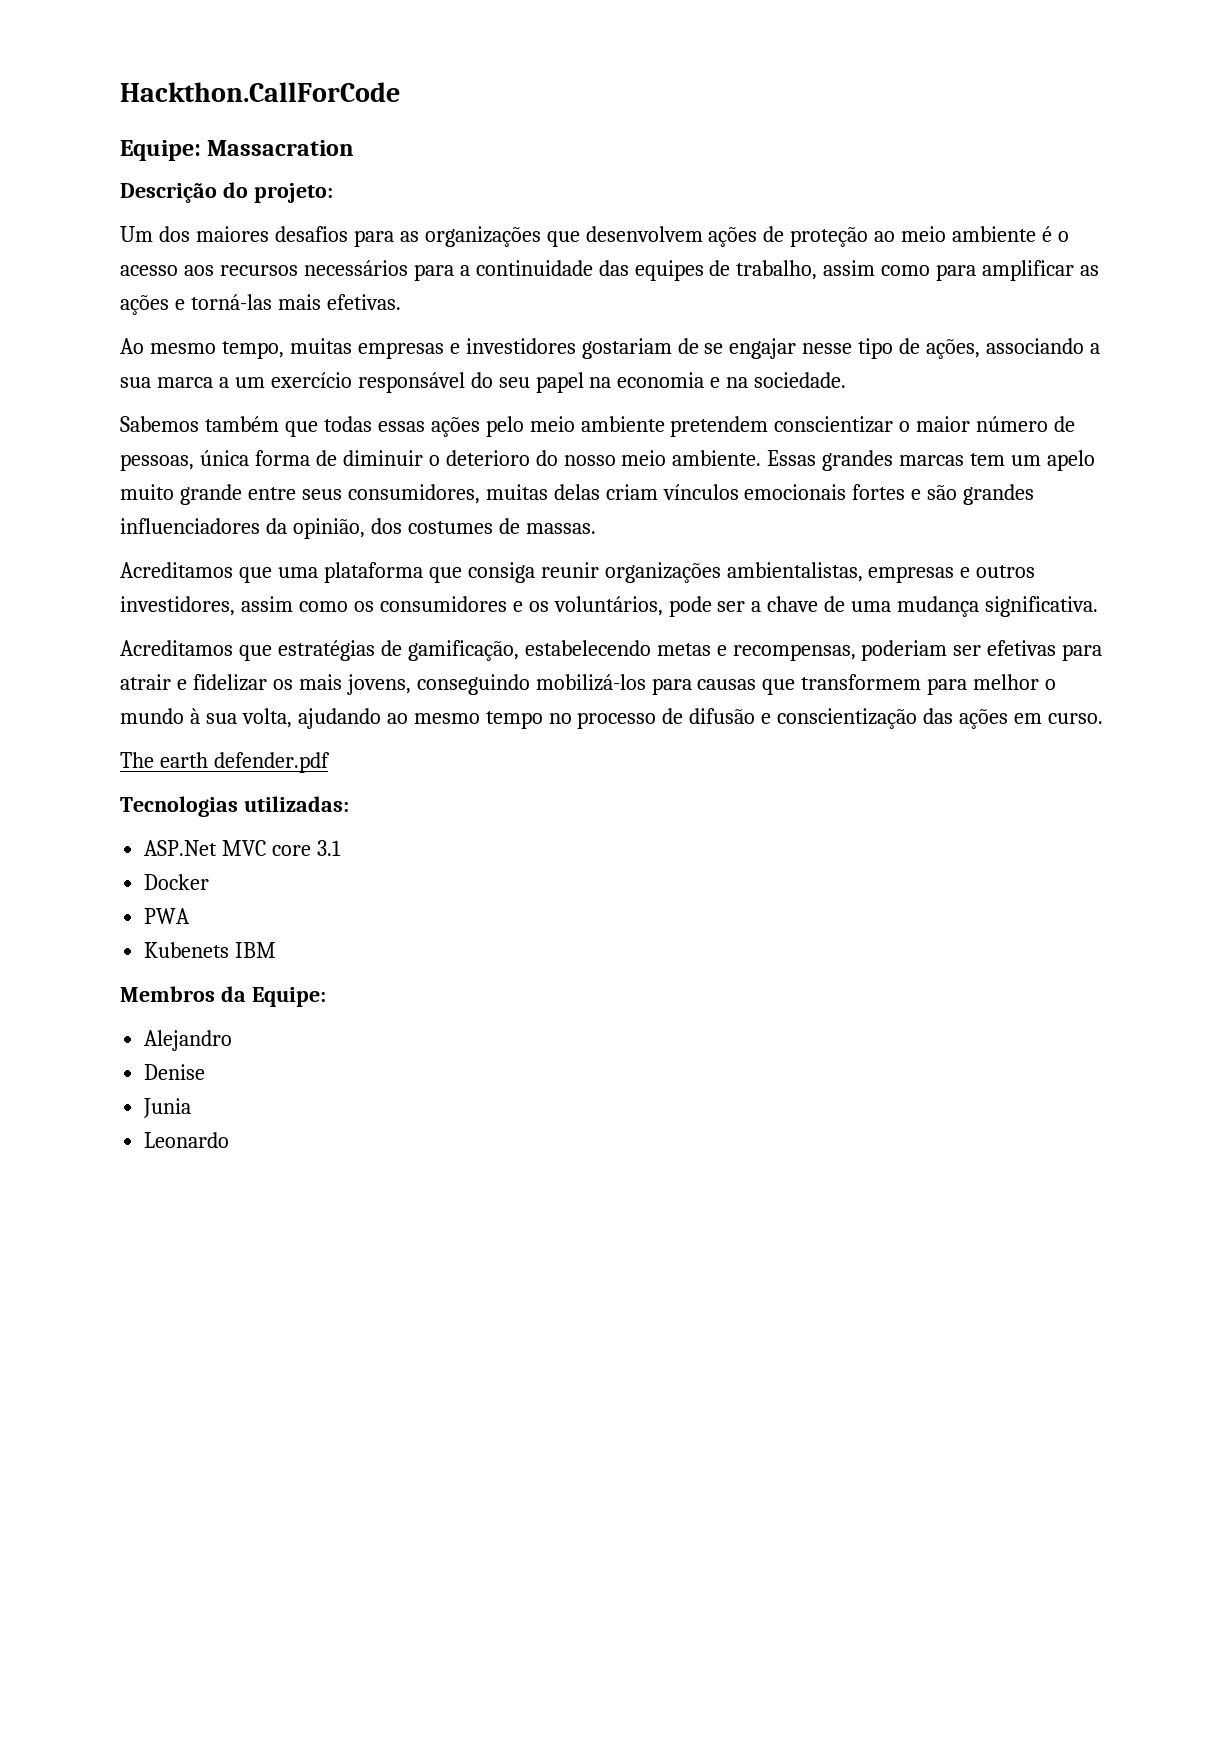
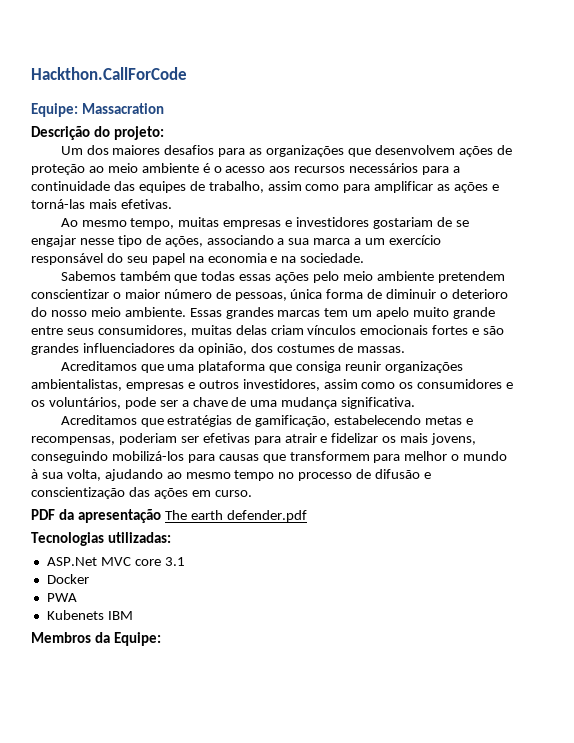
- The earth defender.pdf
+ PDF da apresentação The earth defender.pdf
- Alejandro
- Denise
- Junia
- Leonardo

